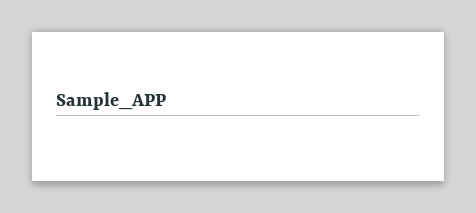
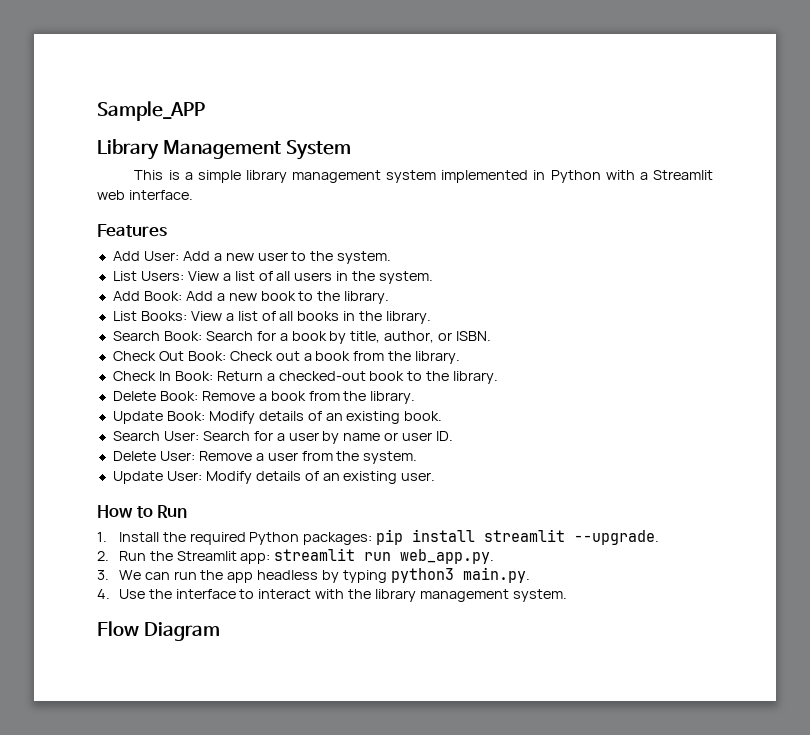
+ Library Management System
+ This is a simple library management system implemented in Python with a Streamlit web interface.
+ Features
+ Add User: Add a new user to the system.
+ List Users: View a list of all users in the system.
+ Add Book: Add a new book to the library.
+ List Books: View a list of all books in the library.
+ Search Book: Search for a book by title, author, or ISBN.
+ Check Out Book: Check out a book from the library.
+ Check In Book: Return a checked-out book to the library.
+ Delete Book: Remove a book from the library.
+ Update Book: Modify details of an existing book.
+ Search User: Search for a user by name or user ID.
+ Delete User: Remove a user from the system.
+ Update User: Modify details of an existing user.
+ How to Run
+ 1. Install the required Python packages: pip install streamlit --upgrade.
+ 2. Run the Streamlit app: streamlit run web_app.py.
+ 3. We can run the app headless by typing python3 main.py.
+ 4. Use the interface to interact with the library management system.
+ Flow Diagram

